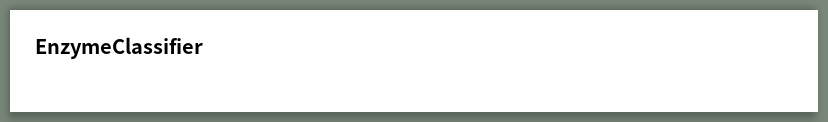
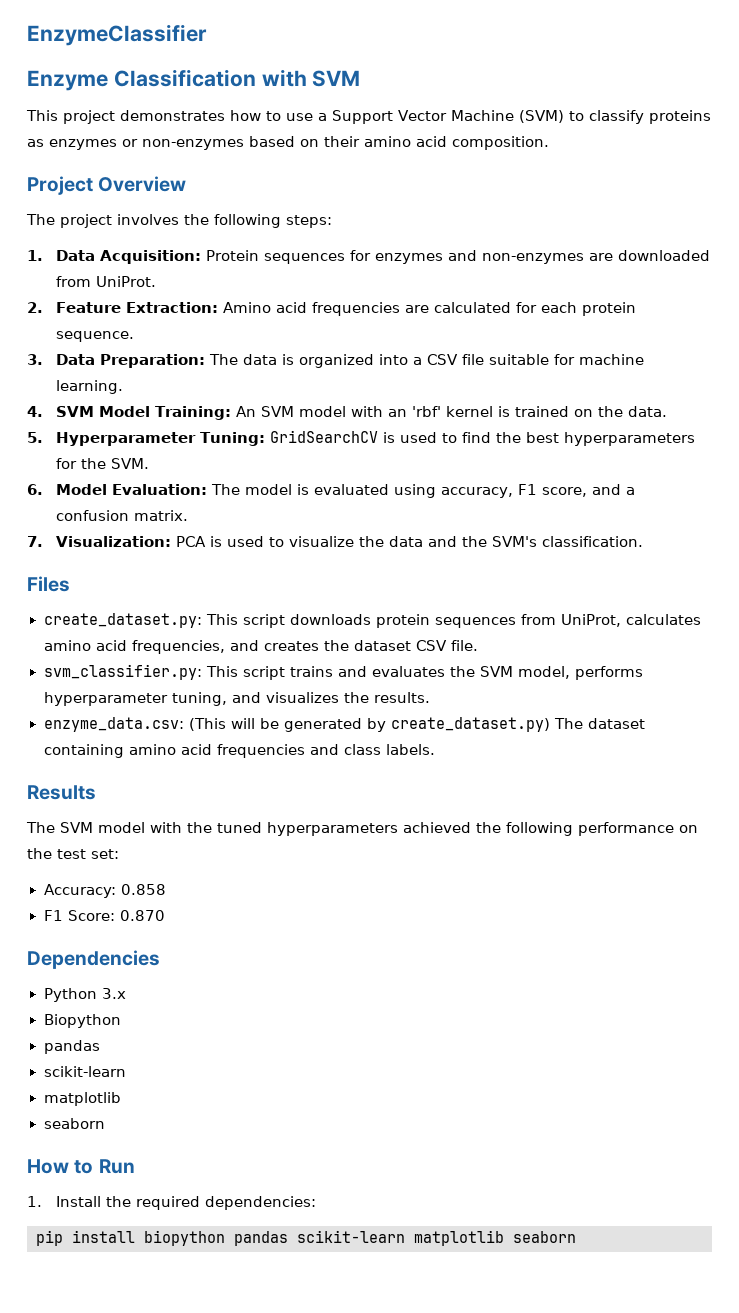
+ Enzyme Classification with SVM
+ This project demonstrates how to use a Support Vector Machine (SVM) to classify proteins as enzymes or non-enzymes based on their amino acid composition.
+ Project Overview
+ The project involves the following steps:
+ 1. Data Acquisition: Protein sequences for enzymes and non-enzymes are downloaded from UniProt.
+ 2. Feature Extraction: Amino acid frequencies are calculated for each protein sequence.
+ 3. Data Preparation: The data is organized into a CSV file suitable for machine learning.
+ 4. SVM Model Training: An SVM model with an 'rbf' kernel is trained on the data.
+ 5. Hyperparameter Tuning: GridSearchCV is used to find the best hyperparameters for the SVM.
+ 6. Model Evaluation: The model is evaluated using accuracy, F1 score, and a confusion matrix.
+ 7. Visualization: PCA is used to visualize the data and the SVM's classification.
+ Files
+ create_dataset.py: This script downloads protein sequences from UniProt, calculates amino acid frequencies, and creates the dataset CSV file.
+ svm_classifier.py: This script trains and evaluates the SVM model, performs hyperparameter tuning, and visualizes the results.
+ enzyme_data.csv: (This will be generated by create_dataset.py) The dataset containing amino acid frequencies and class labels.
+ Results
+ The SVM model with the tuned hyperparameters achieved the following performance on the test set:
+ Accuracy: 0.858
+ F1 Score: 0.870
+ Dependencies
+ Python 3.x
+ Biopython
+ pandas
+ scikit-learn
+ matplotlib
+ seaborn
+ How to Run
+ 1. Install the required dependencies:
+ pip install biopython pandas scikit-learn matplotlib seaborn

